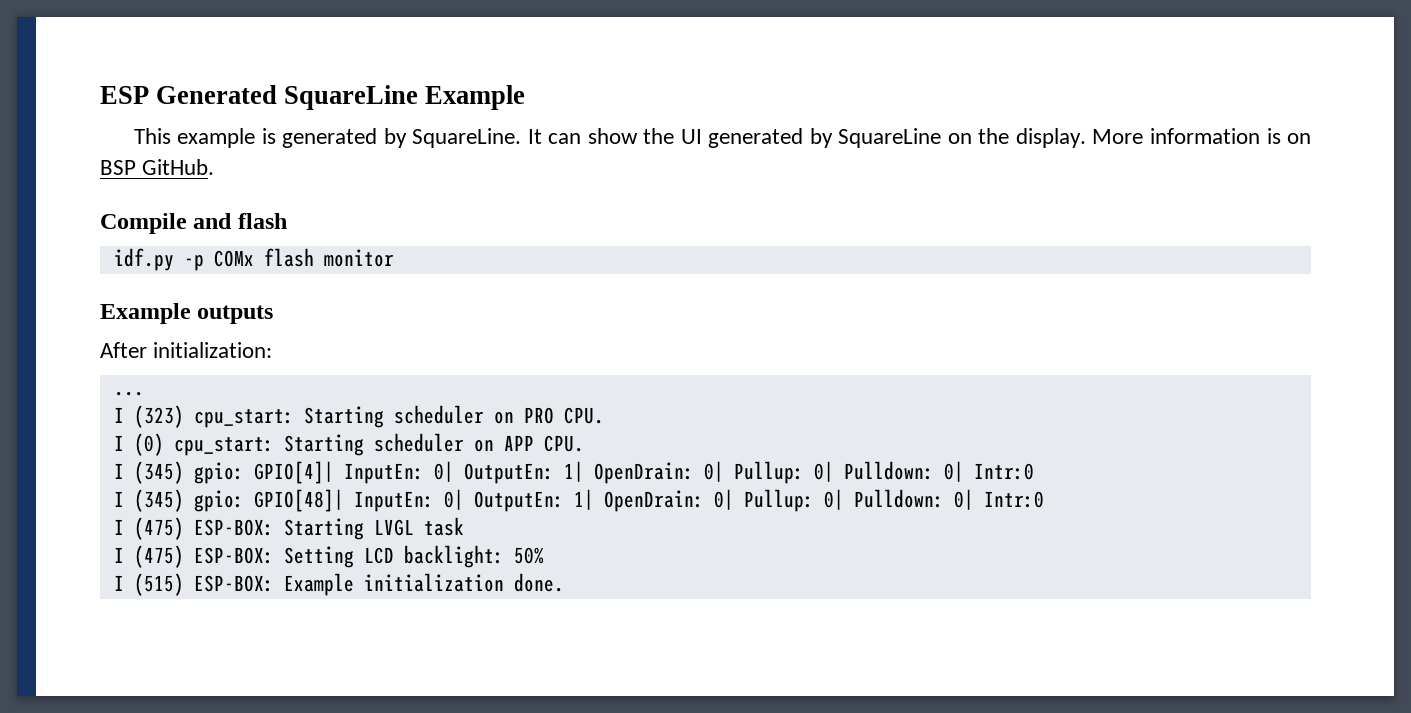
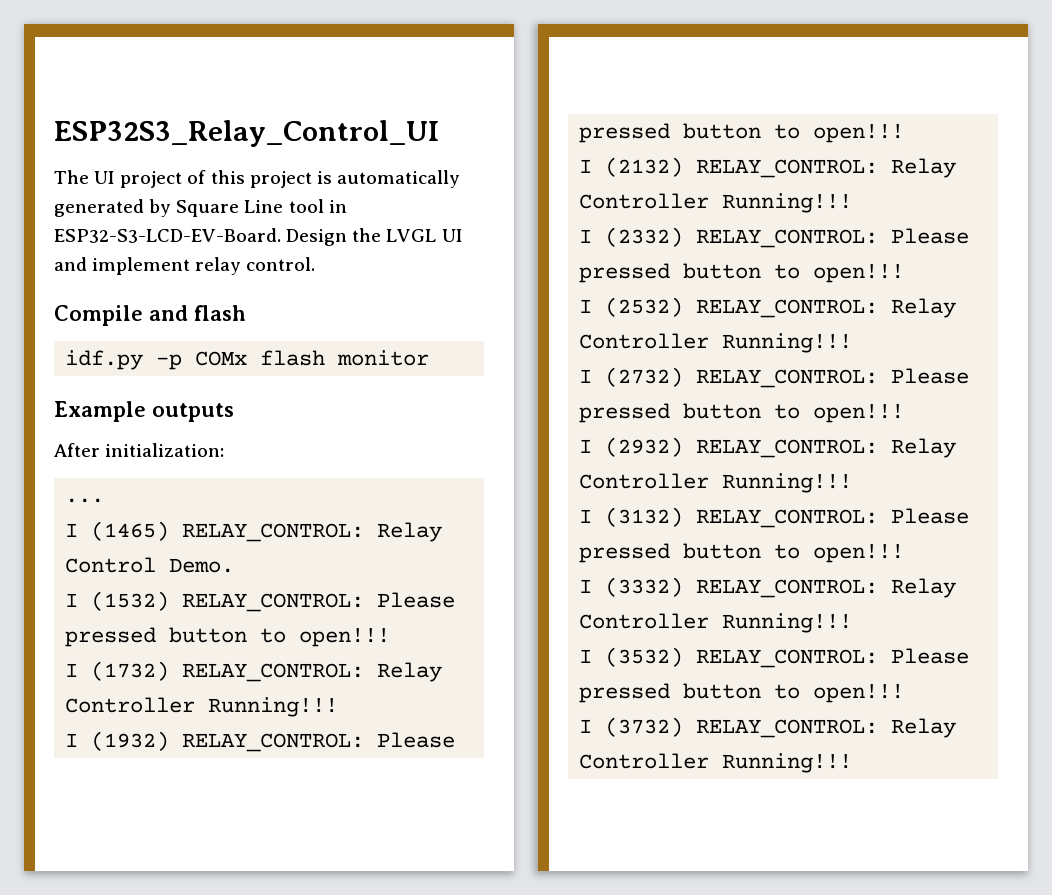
- ESP Generated SquareLine Example
- This example is generated by SquareLine. It can show the UI generated by SquareLine on the display. More information is on BSP GitHub.
+ ESP32S3_Relay_Control_UI
+ The UI project of this project is automatically generated by Square Line tool in ESP32-S3-LCD-EV-Board. Design the LVGL UI and implement relay control.
- I (323) cpu_start: Starting scheduler on PRO CPU.
- I (0) cpu_start: Starting scheduler on APP CPU.
- I (345) gpio: GPIO[4]| InputEn: 0| OutputEn: 1| OpenDrain: 0| Pullup: 0| Pulldown: 0| Intr:0
- I (345) gpio: GPIO[48]| InputEn: 0| OutputEn: 1| OpenDrain: 0| Pullup: 0| Pulldown: 0| Intr:0
- I (475) ESP-BOX: Starting LVGL task
- I (475) ESP-BOX: Setting LCD backlight: 50%
- I (515) ESP-BOX: Example initialization done.
+ I (1465) RELAY_CONTROL: Relay Control Demo.
+ I (1532) RELAY_CONTROL: Please pressed button to open!!!
+ I (1732) RELAY_CONTROL: Relay Controller Running!!!
+ I (1932) RELAY_CONTROL: Please pressed button to open!!!
+ I (2132) RELAY_CONTROL: Relay Controller Running!!!
+ I (2332) RELAY_CONTROL: Please pressed button to open!!!
+ I (2532) RELAY_CONTROL: Relay Controller Running!!!
+ I (2732) RELAY_CONTROL: Please pressed button to open!!!
+ I (2932) RELAY_CONTROL: Relay Controller Running!!!
+ I (3132) RELAY_CONTROL: Please pressed button to open!!!
+ I (3332) RELAY_CONTROL: Relay Controller Running!!!
+ I (3532) RELAY_CONTROL: Please pressed button to open!!!
+ I (3732) RELAY_CONTROL: Relay Controller Running!!!

